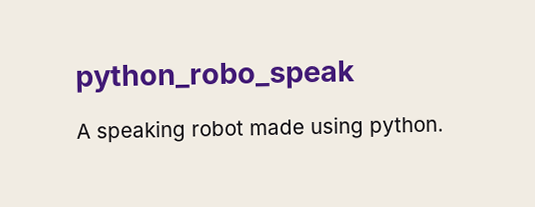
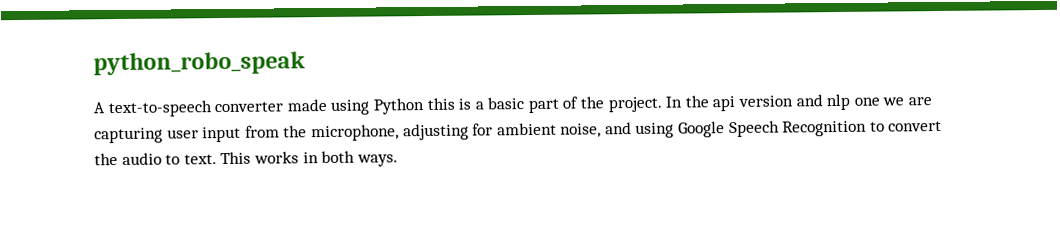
- A speaking robot made using python.
+ A text-to-speech converter made using Python this is a basic part of the project. In the api version and nlp one we are capturing user input from the microphone, adjusting for ambient noise, and using Google Speech Recognition to convert the audio to text. This works in both ways.

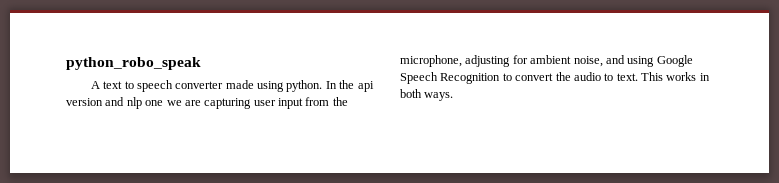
- A text-to-speech converter made using Python this is a basic part of the project.
+ A text to speech converter made using python.

